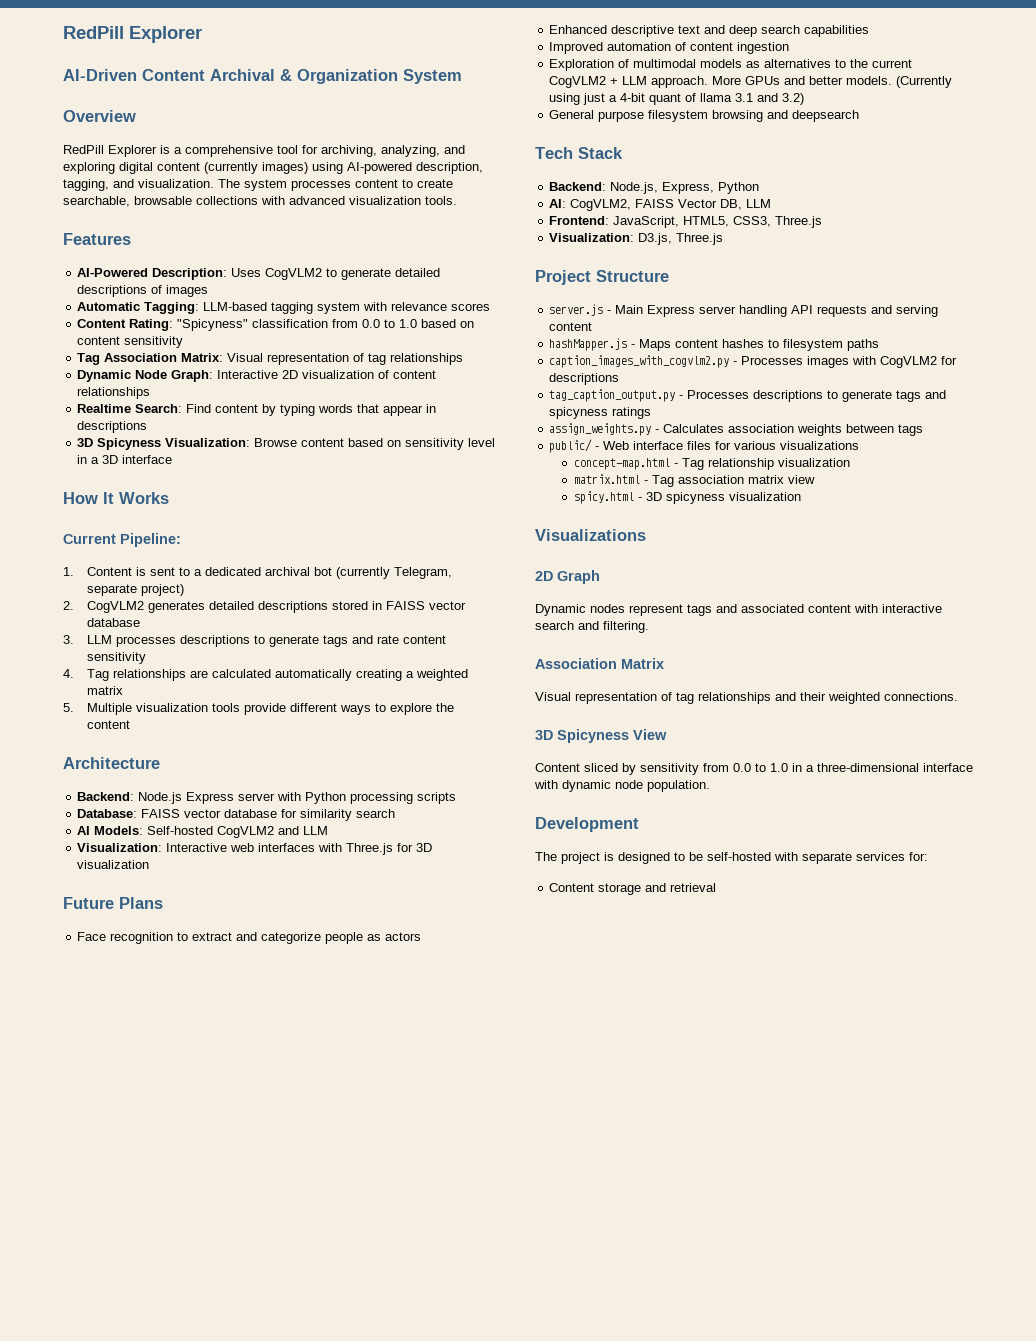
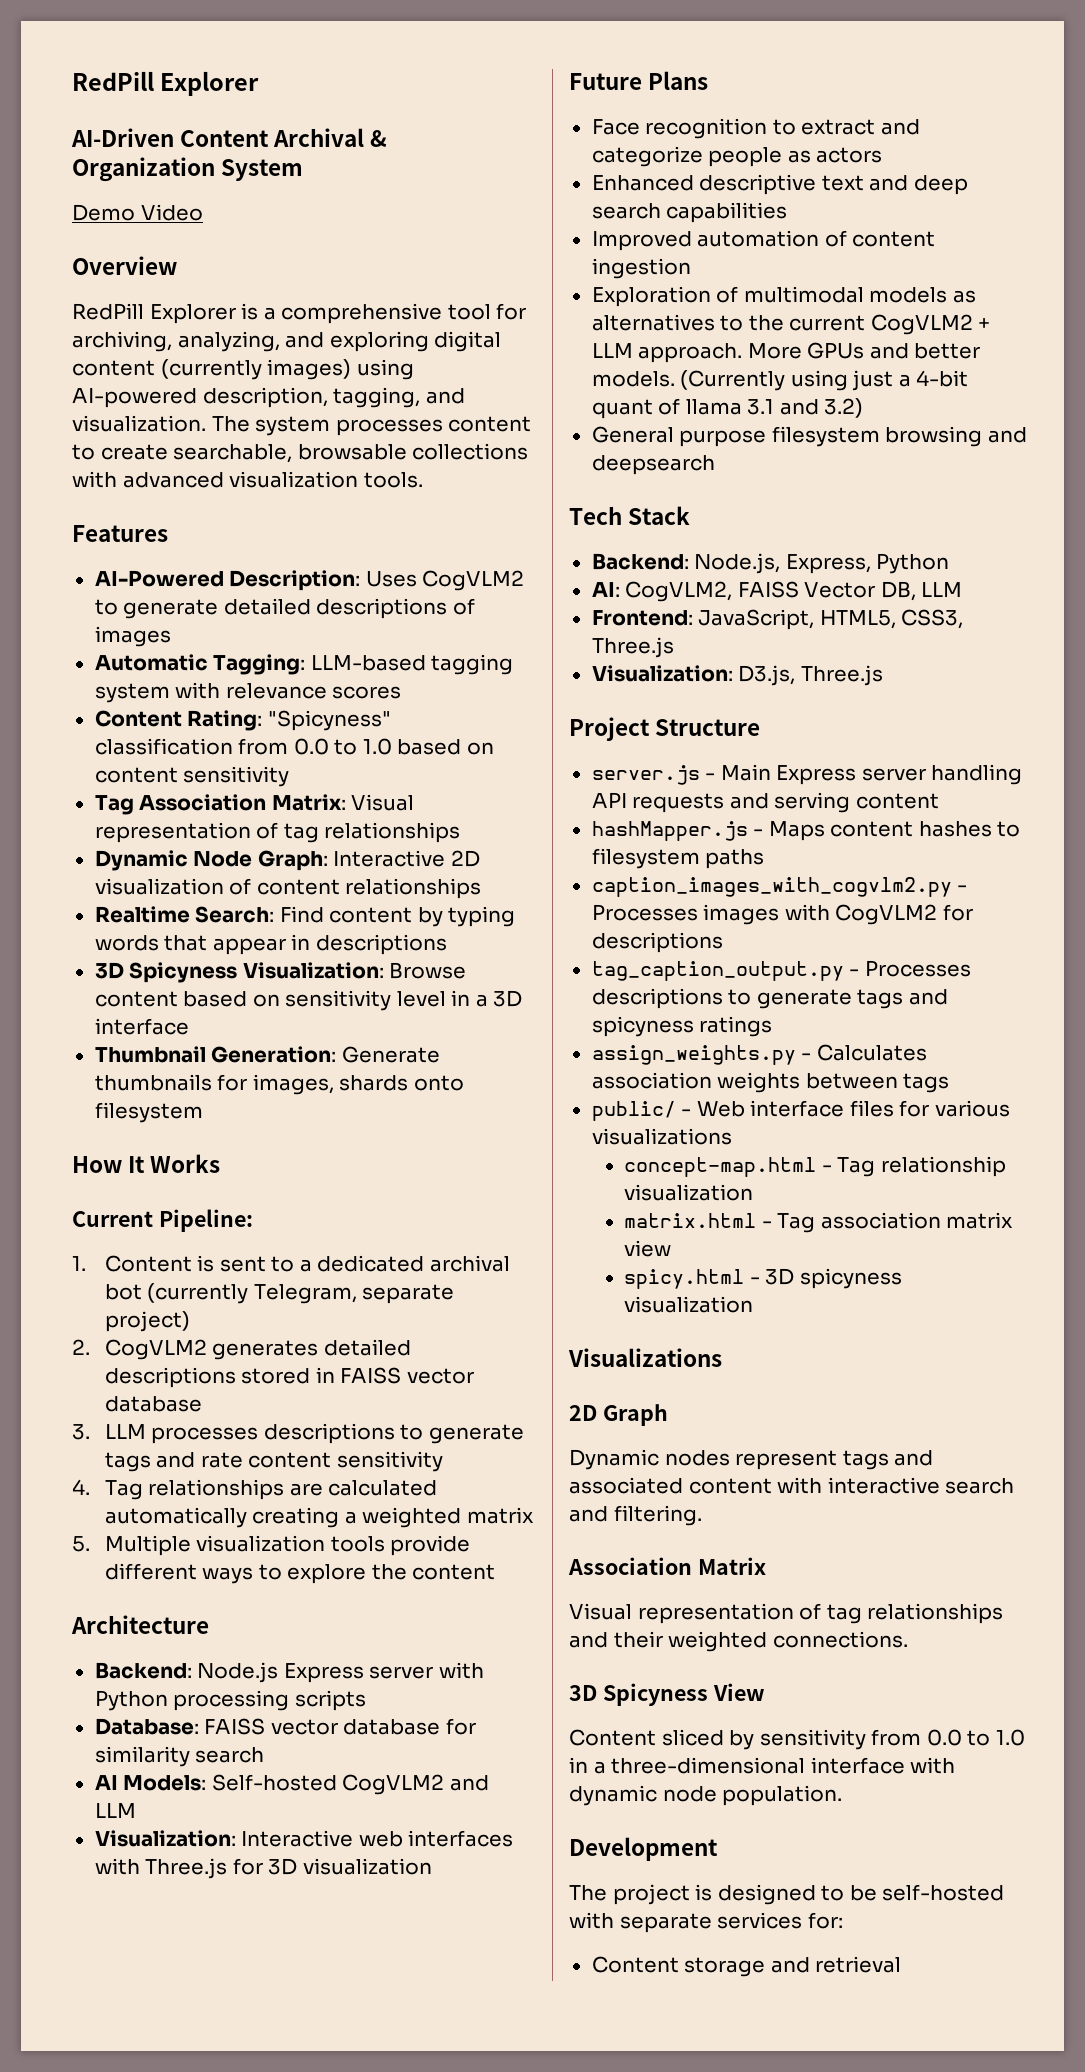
+ Demo Video
+ Thumbnail Generation: Generate thumbnails for images, shards onto filesystem

